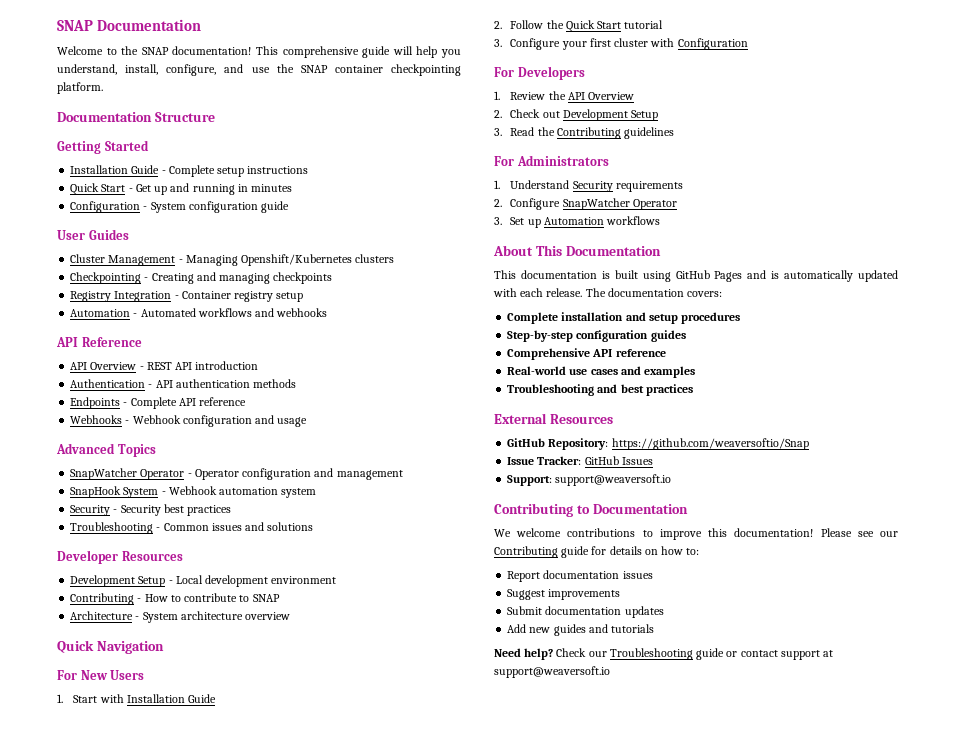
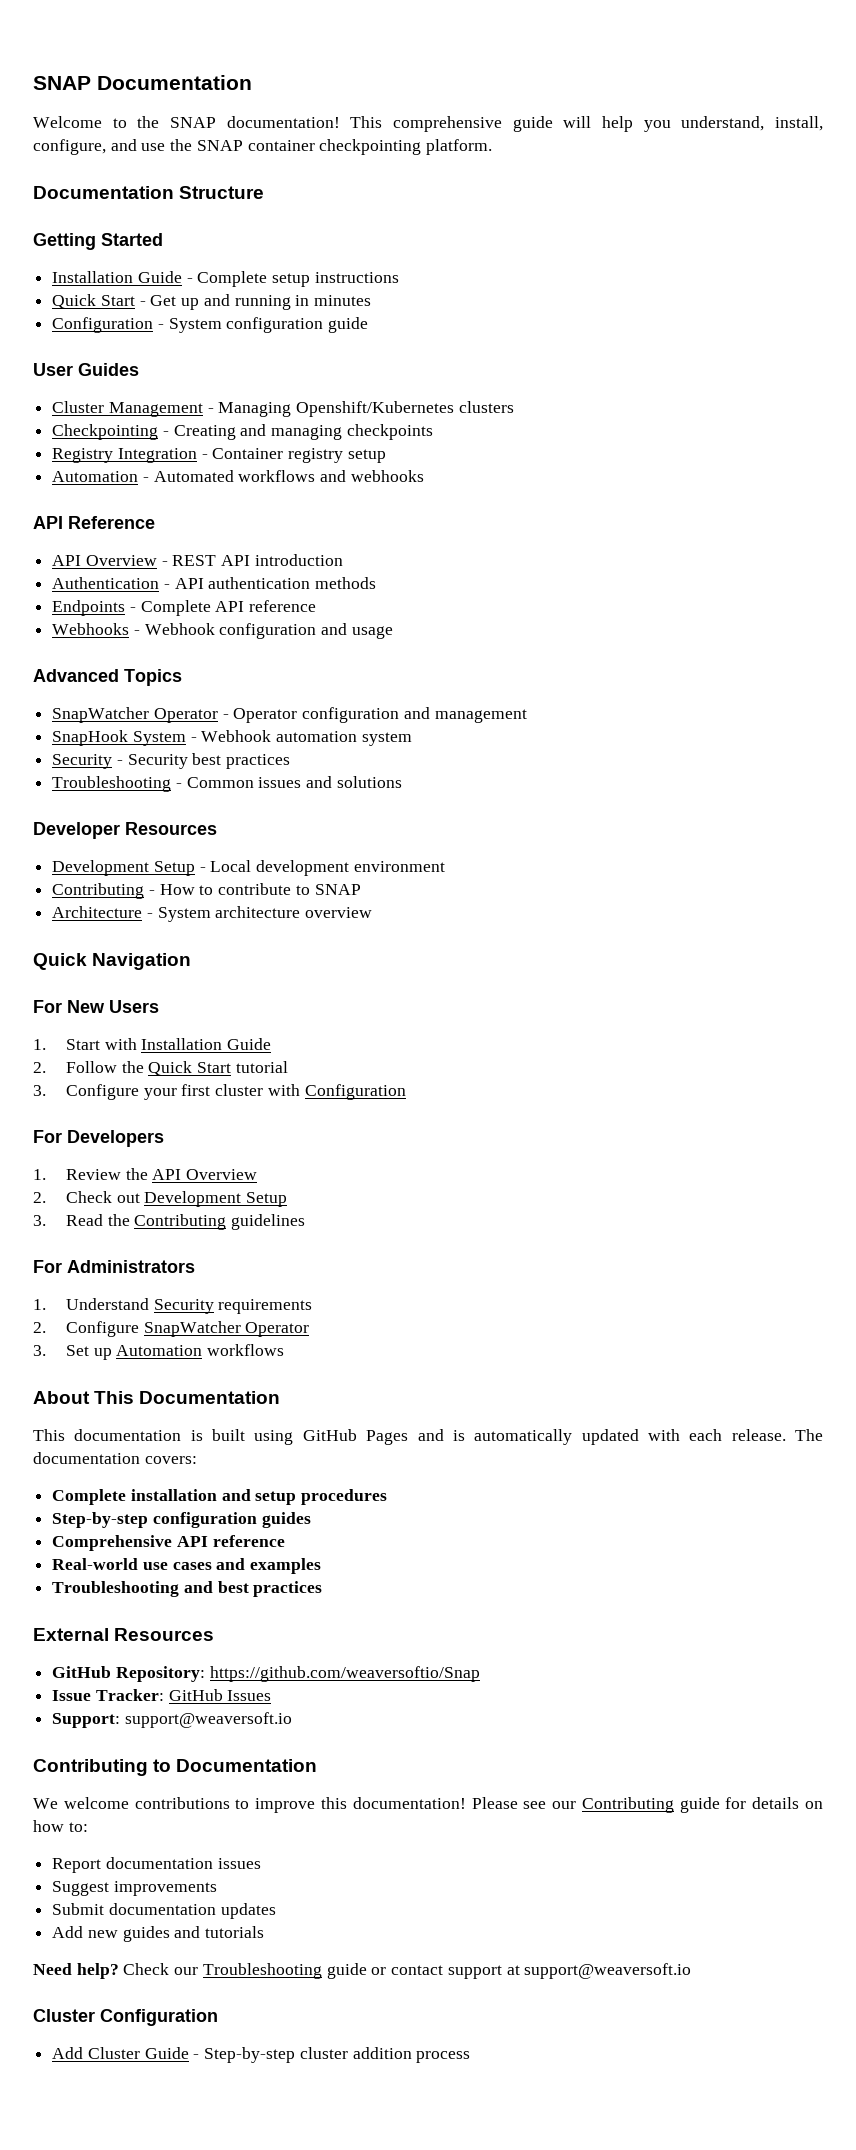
+ Cluster Configuration
+ Add Cluster Guide - Step-by-step cluster addition process

